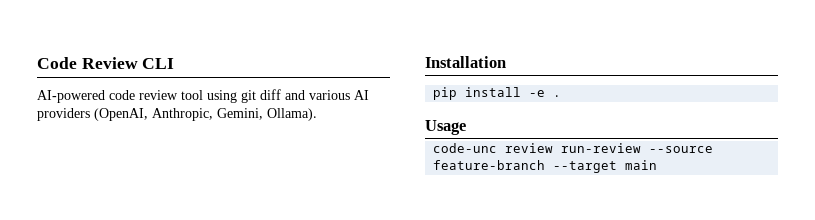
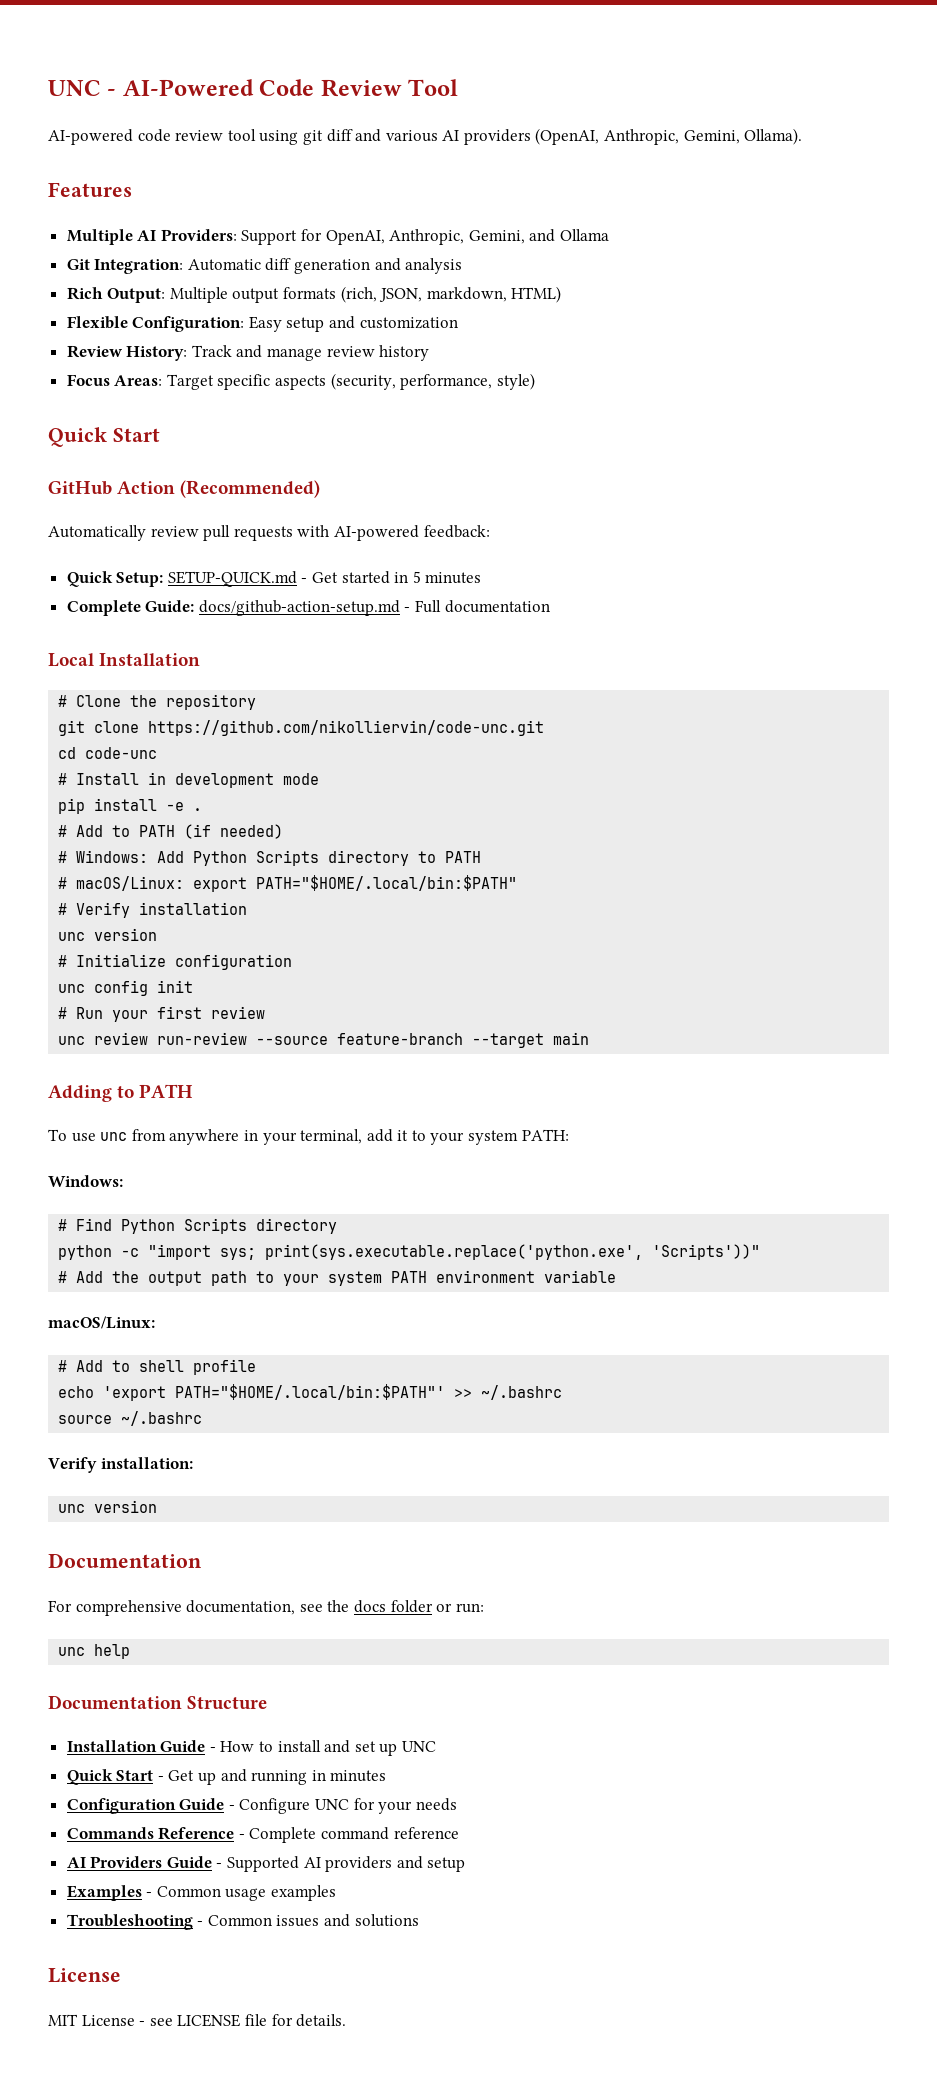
- Code Review CLI
+ UNC - AI-Powered Code Review Tool
- Installation
+ Features
+ Multiple AI Providers: Support for OpenAI, Anthropic, Gemini, and Ollama
+ Git Integration: Automatic diff generation and analysis
+ Rich Output: Multiple output formats (rich, JSON, markdown, HTML)
+ Flexible Configuration: Easy setup and customization
+ Review History: Track and manage review history
+ Focus Areas: Target specific aspects (security, performance, style)
+ Quick Start
+ GitHub Action (Recommended)
+ Automatically review pull requests with AI-powered feedback:
+ Quick Setup: SETUP-QUICK.md - Get started in 5 minutes
+ Complete Guide: docs/github-action-setup.md - Full documentation
+ Local Installation
+ # Clone the repository
+ git clone https://github.com/nikolliervin/code-unc.git
+ cd code-unc
+ # Install in development mode
  pip install -e .
- Usage
- code-unc review run-review --source feature-branch --target main
+ # Add to PATH (if needed)
+ # Windows: Add Python Scripts directory to PATH
+ # macOS/Linux: export PATH="$HOME/.local/bin:$PATH"
+ # Verify installation
+ unc version
+ # Initialize configuration
+ unc config init
+ # Run your first review
+ unc review run-review --source feature-branch --target main
+ Adding to PATH
+ To use unc from anywhere in your terminal, add it to your system PATH:
+ Windows:
+ # Find Python Scripts directory
+ python -c "import sys; print(sys.executable.replace('python.exe', 'Scripts'))"
+ # Add the output path to your system PATH environment variable
+ macOS/Linux:
+ # Add to shell profile
+ echo 'export PATH="$HOME/.local/bin:$PATH"' >> ~/.bashrc
+ source ~/.bashrc
+ Verify installation:
+ unc version
+ Documentation
+ For comprehensive documentation, see the docs folder or run:
+ unc help
+ Documentation Structure
+ Installation Guide - How to install and set up UNC
+ Quick Start - Get up and running in minutes
+ Configuration Guide - Configure UNC for your needs
+ Commands Reference - Complete command reference
+ AI Providers Guide - Supported AI providers and setup
+ Examples - Common usage examples
+ Troubleshooting - Common issues and solutions
+ License
+ MIT License - see LICENSE file for details.

